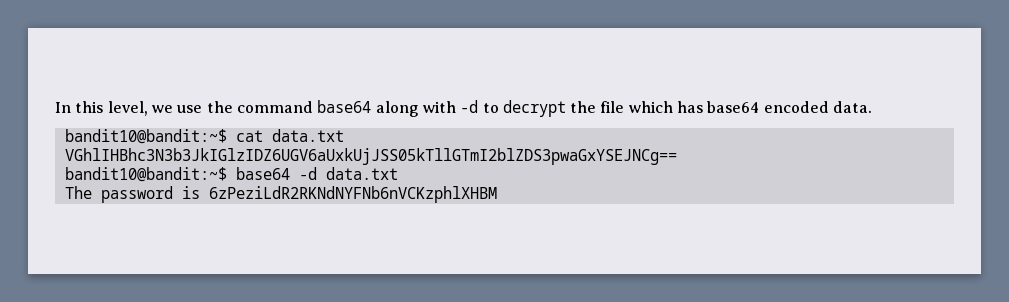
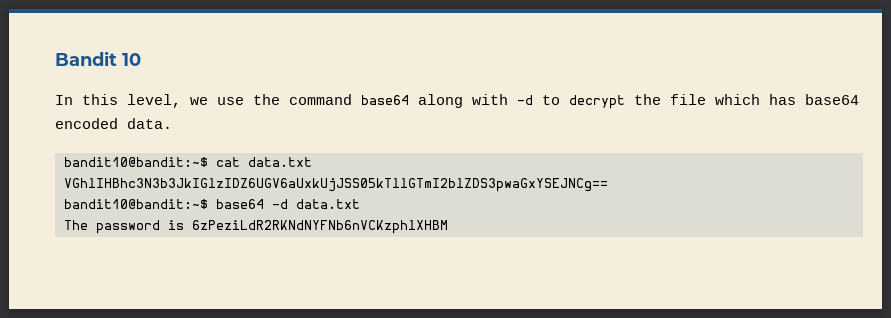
+ Bandit 10

